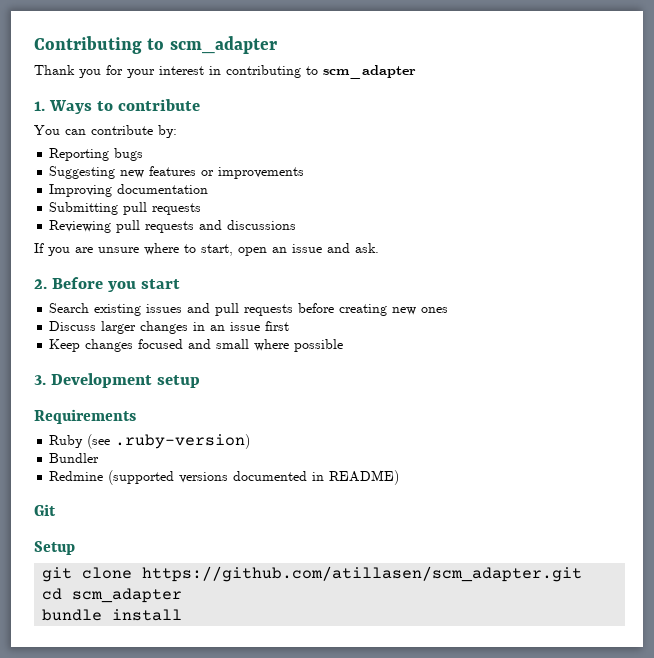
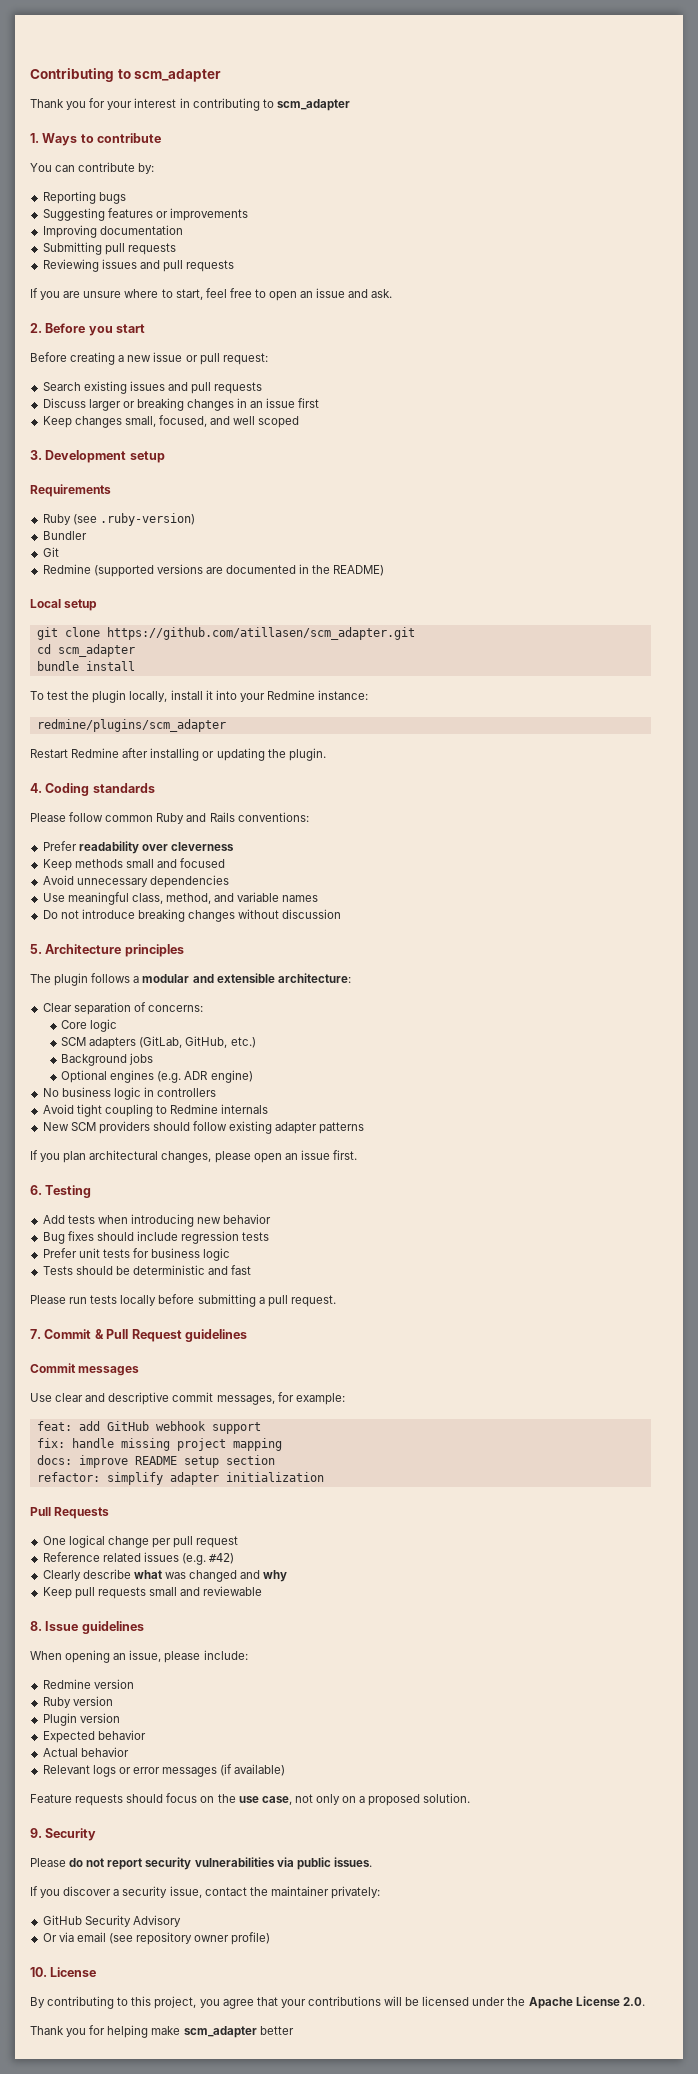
- Suggesting new features or improvements
+ Suggesting features or improvements
- Reviewing pull requests and discussions
+ Reviewing issues and pull requests
- If you are unsure where to start, open an issue and ask.
+ If you are unsure where to start, feel free to open an issue and ask.
+ Before creating a new issue or pull request:
- Search existing issues and pull requests before creating new ones
+ Search existing issues and pull requests
- Discuss larger changes in an issue first
+ Discuss larger or breaking changes in an issue first
- Keep changes focused and small where possible
+ Keep changes small, focused, and well scoped
+ Git
- Redmine (supported versions documented in README)
+ Redmine (supported versions are documented in the README)
- Git
- Setup
+ Local setup
+ To test the plugin locally, install it into your Redmine instance:
+ redmine/plugins/scm_adapter
+ Restart Redmine after installing or updating the plugin.
+ 4. Coding standards
+ Please follow common Ruby and Rails conventions:
+ Prefer readability over cleverness
+ Keep methods small and focused
+ Avoid unnecessary dependencies
+ Use meaningful class, method, and variable names
+ Do not introduce breaking changes without discussion
+ 5. Architecture principles
+ The plugin follows a modular and extensible architecture:
+ Clear separation of concerns:
+ Core logic
+ SCM adapters (GitLab, GitHub, etc.)
+ Background jobs
+ Optional engines (e.g. ADR engine)
+ No business logic in controllers
+ Avoid tight coupling to Redmine internals
+ New SCM providers should follow existing adapter patterns
+ If you plan architectural changes, please open an issue first.
+ 6. Testing
+ Add tests when introducing new behavior
+ Bug fixes should include regression tests
+ Prefer unit tests for business logic
+ Tests should be deterministic and fast
+ Please run tests locally before submitting a pull request.
+ 7. Commit & Pull Request guidelines
+ Commit messages
+ Use clear and descriptive commit messages, for example:
+ feat: add GitHub webhook support
+ fix: handle missing project mapping
+ docs: improve README setup section
+ refactor: simplify adapter initialization
+ Pull Requests
+ One logical change per pull request
+ Reference related issues (e.g. #42)
+ Clearly describe what was changed and why
+ Keep pull requests small and reviewable
+ 8. Issue guidelines
+ When opening an issue, please include:
+ Redmine version
+ Ruby version
+ Plugin version
+ Expected behavior
+ Actual behavior
+ Relevant logs or error messages (if available)
+ Feature requests should focus on the use case, not only on a proposed solution.
+ 9. Security
+ Please do not report security vulnerabilities via public issues.
+ If you discover a security issue, contact the maintainer privately:
+ GitHub Security Advisory
+ Or via email (see repository owner profile)
+ 10. License
+ By contributing to this project, you agree that your contributions will be licensed under the Apache License 2.0.
+ Thank you for helping make scm_adapter better

